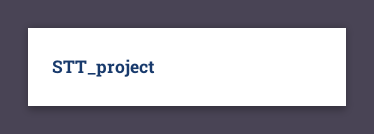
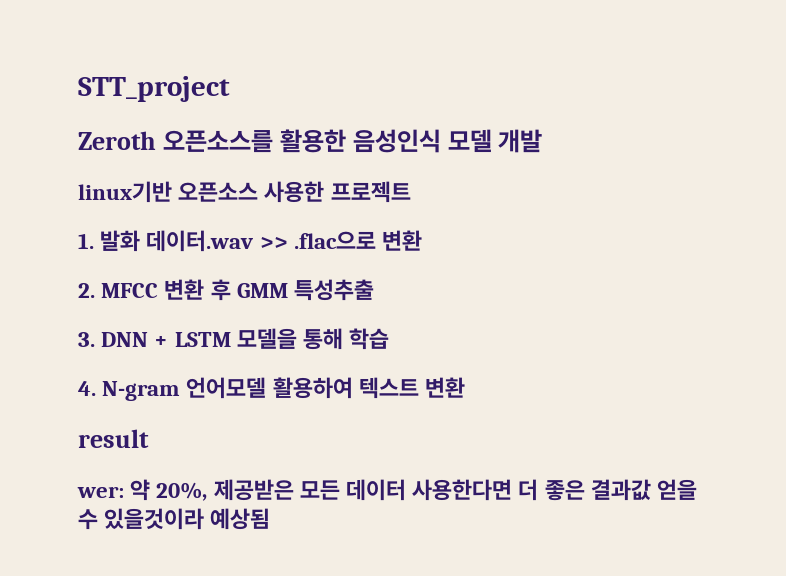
+ Zeroth 오픈소스를 활용한 음성인식 모델 개발
+ linux기반 오픈소스 사용한 프로젝트
+ 1. 발화 데이터.wav >> .flac으로 변환
+ 2. MFCC 변환 후 GMM 특성추출
+ 3. DNN + LSTM 모델을 통해 학습
+ 4. N-gram 언어모델 활용하여 텍스트 변환
+ result
+ wer: 약 20%, 제공받은 모든 데이터 사용한다면 더 좋은 결과값 얻을 수 있을것이라 예상됨

